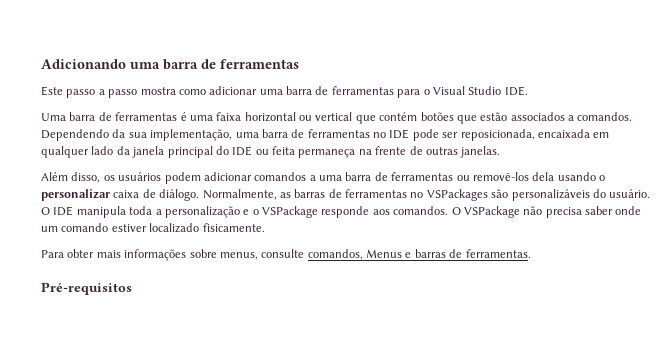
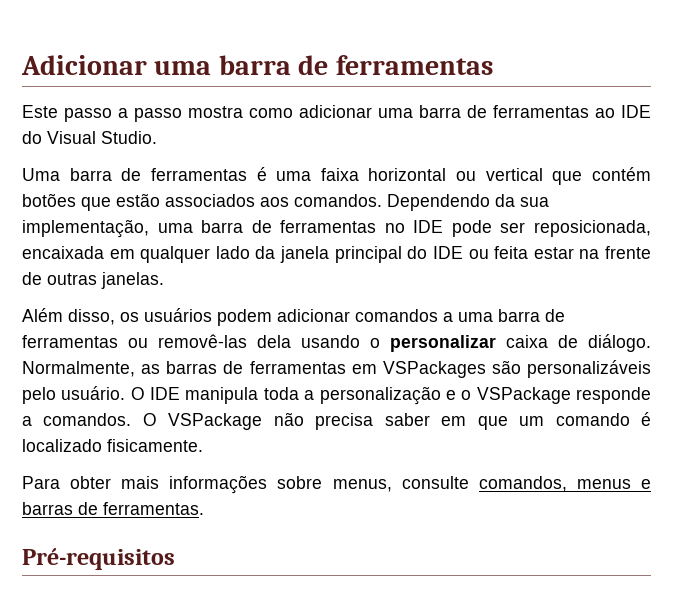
- Adicionando uma barra de ferramentas
+ Adicionar uma barra de ferramentas
- Este passo a passo mostra como adicionar uma barra de ferramentas para o Visual Studio IDE.
+ Este passo a passo mostra como adicionar uma barra de ferramentas ao IDE do Visual Studio.
- Uma barra de ferramentas é uma faixa horizontal ou vertical que contém botões que estão associados a comandos.
+ Uma barra de ferramentas é uma faixa horizontal ou vertical que contém botões que estão associados aos comandos.
- Dependendo da sua implementação, uma barra de ferramentas no IDE pode ser reposicionada, encaixada em qualquer lado da janela principal do IDE ou feita permaneça na frente de outras janelas.
+ Dependendo da sua implementação, uma barra de ferramentas no IDE pode ser reposicionada, encaixada em qualquer lado da janela principal do IDE ou feita estar na frente de outras janelas.
- Além disso, os usuários podem adicionar comandos a uma barra de ferramentas ou removê-los dela usando o personalizar caixa de diálogo.
+ Além disso, os usuários podem adicionar comandos a uma barra de ferramentas ou removê-las dela usando o personalizar caixa de diálogo.
- Normalmente, as barras de ferramentas no VSPackages são personalizáveis do usuário.
+ Normalmente, as barras de ferramentas em VSPackages são personalizáveis pelo usuário.
- O IDE manipula toda a personalização e o VSPackage responde aos comandos.
+ O IDE manipula toda a personalização e o VSPackage responde a comandos.
- O VSPackage não precisa saber onde um comando estiver localizado fisicamente.
+ O VSPackage não precisa saber em que um comando é localizado fisicamente.
- Para obter mais informações sobre menus, consulte comandos, Menus e barras de ferramentas.
+ Para obter mais informações sobre menus, consulte comandos, menus e barras de ferramentas.

